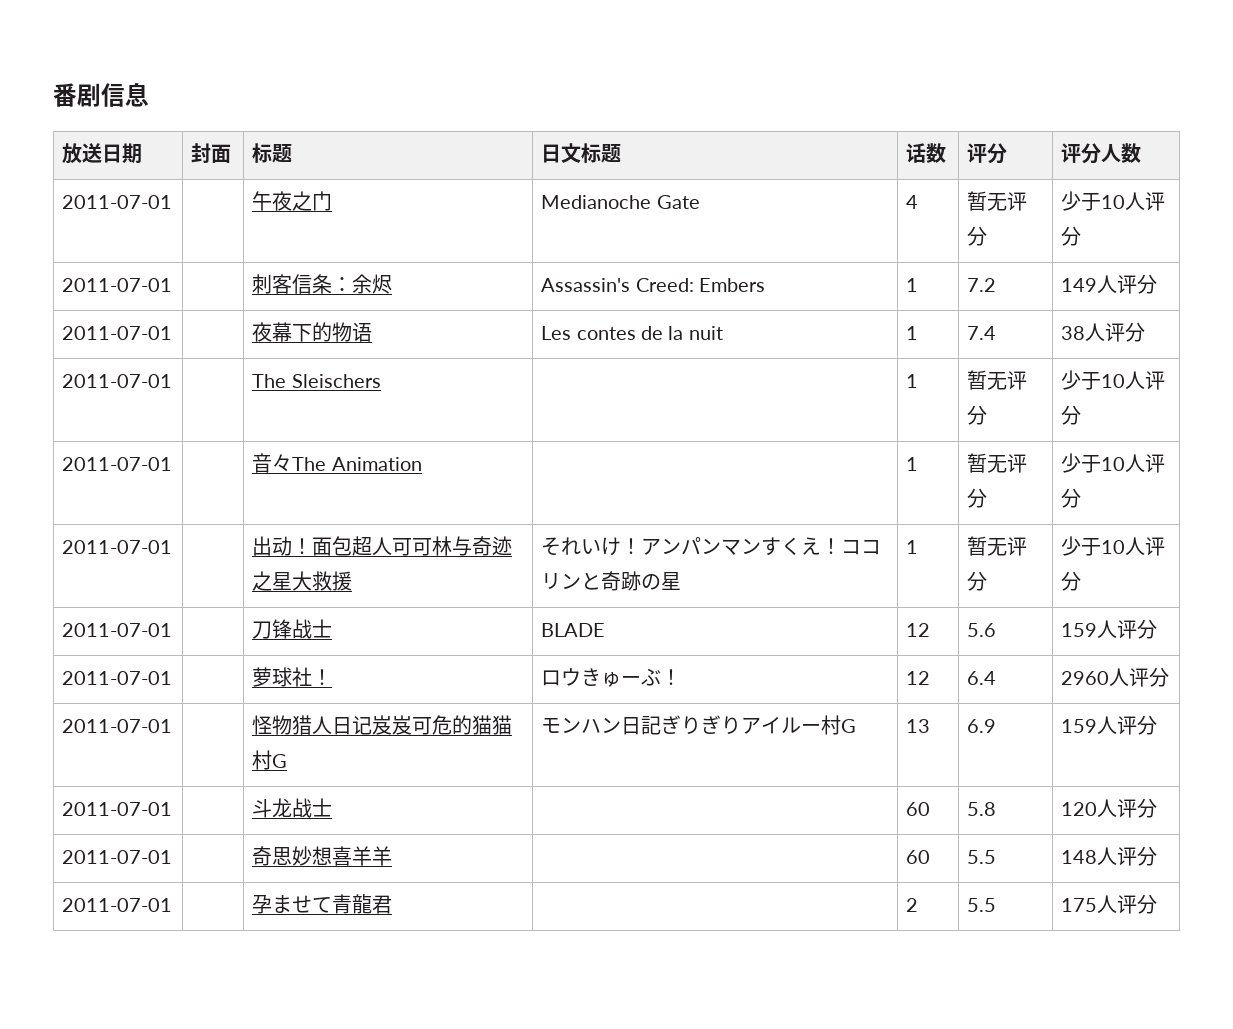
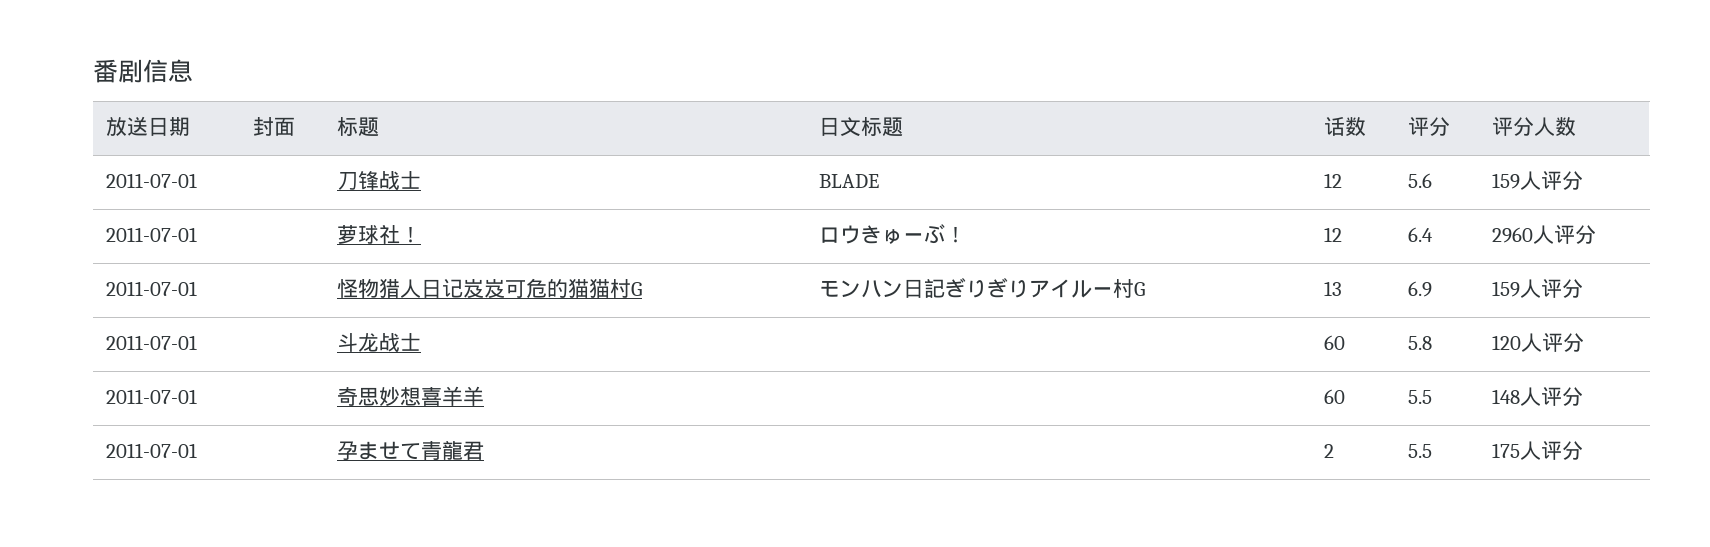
- 2011-07-01 | | 午夜之门 | Medianoche Gate | 4 | 暂无评分 | 少于10人评分
- 2011-07-01 | | 刺客信条：余烬 | Assassin's Creed: Embers | 1 | 7.2 | 149人评分
- 2011-07-01 | | 夜幕下的物语 | Les contes de la nuit | 1 | 7.4 | 38人评分
- 2011-07-01 | | The Sleischers | | 1 | 暂无评分 | 少于10人评分
- 2011-07-01 | | 音々The Animation | | 1 | 暂无评分 | 少于10人评分
- 2011-07-01 | | 出动！面包超人可可林与奇迹之星大救援 | それいけ！アンパンマンすくえ！ココリンと奇跡の星 | 1 | 暂无评分 | 少于10人评分

